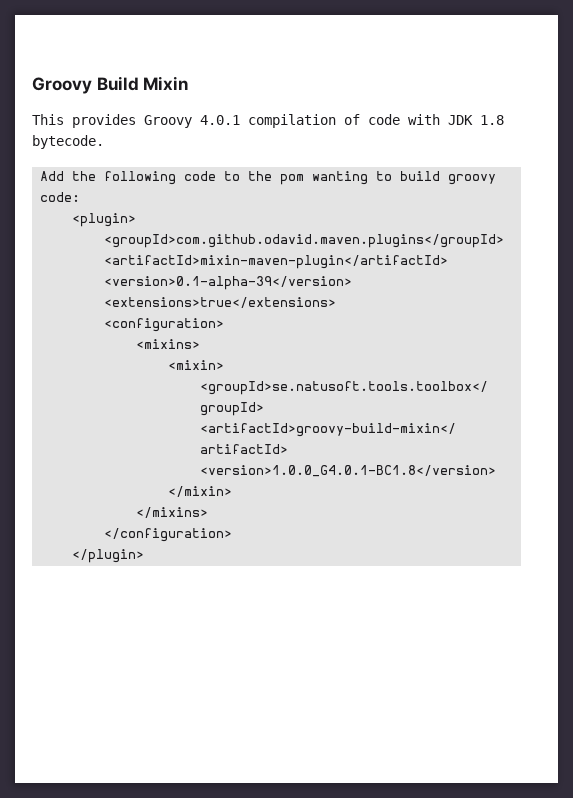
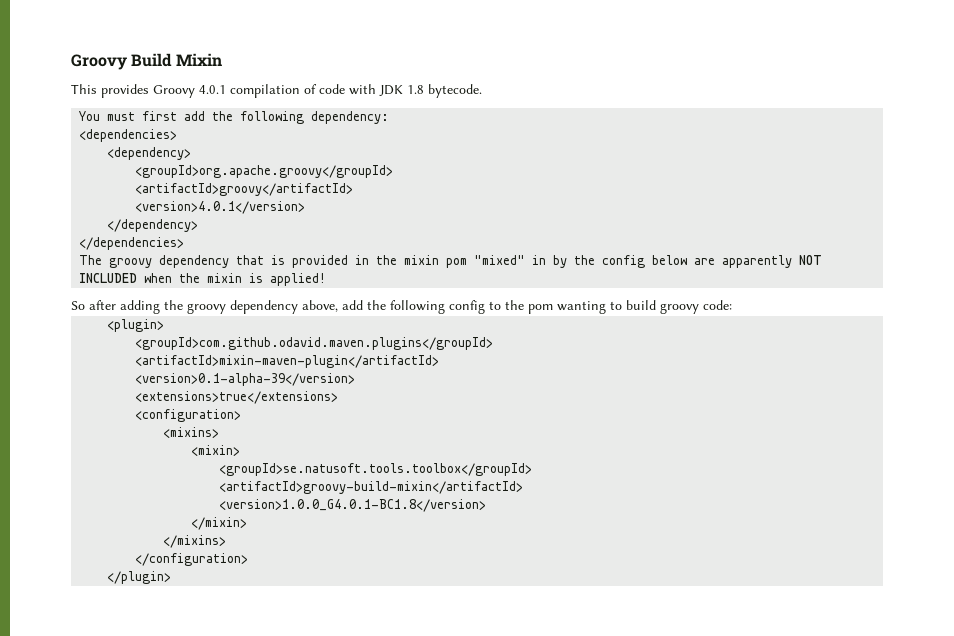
- Add the following code to the pom wanting to build groovy code:
+ You must first add the following dependency:
+ <dependencies>
+ <dependency>
+ <groupId>org.apache.groovy</groupId>
+ <artifactId>groovy</artifactId>
+ <version>4.0.1</version>
+ </dependency>
+ </dependencies>
+ The groovy dependency that is provided in the mixin pom "mixed" in by the config below are apparently NOT INCLUDED when the mixin is applied!
+ So after adding the groovy dependency above, add the following config to the pom wanting to build groovy code:

